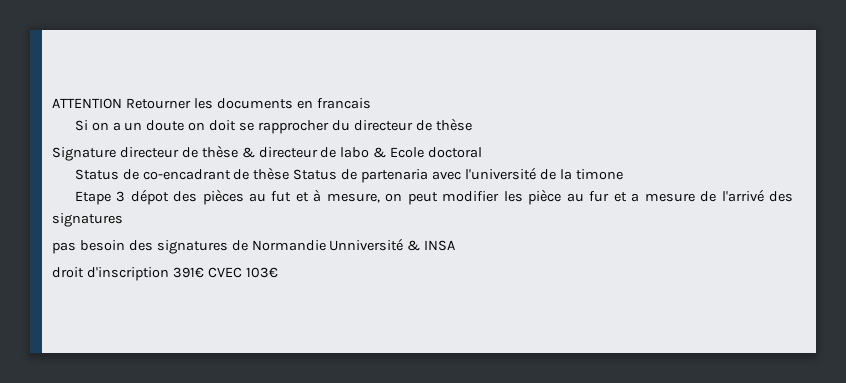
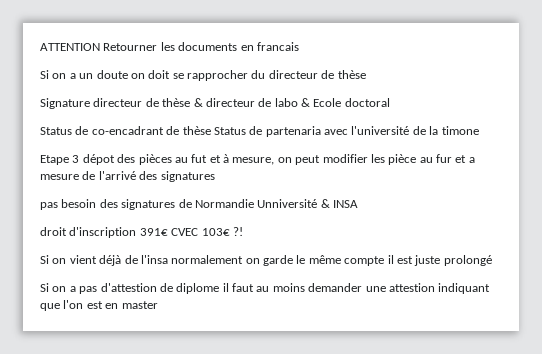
- droit d'inscription 391€ CVEC 103€
+ droit d'inscription 391€ CVEC 103€ ?!
+ Si on vient déjà de l'insa normalement on garde le même compte il est juste prolongé
+ Si on a pas d'attestion de diplome il faut au moins demander une attestion indiquant que l'on est en master

